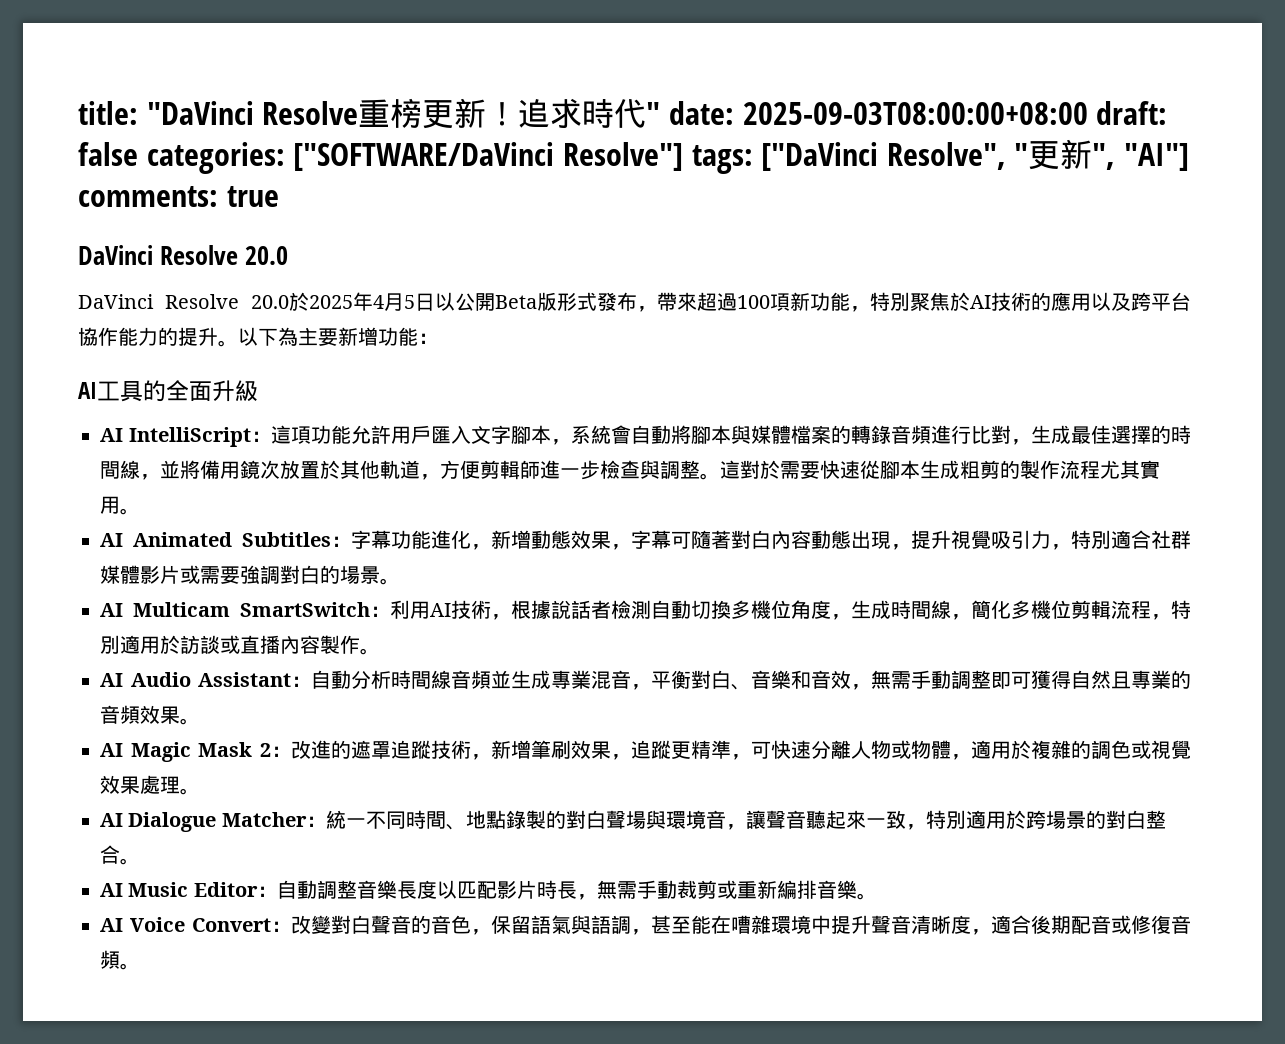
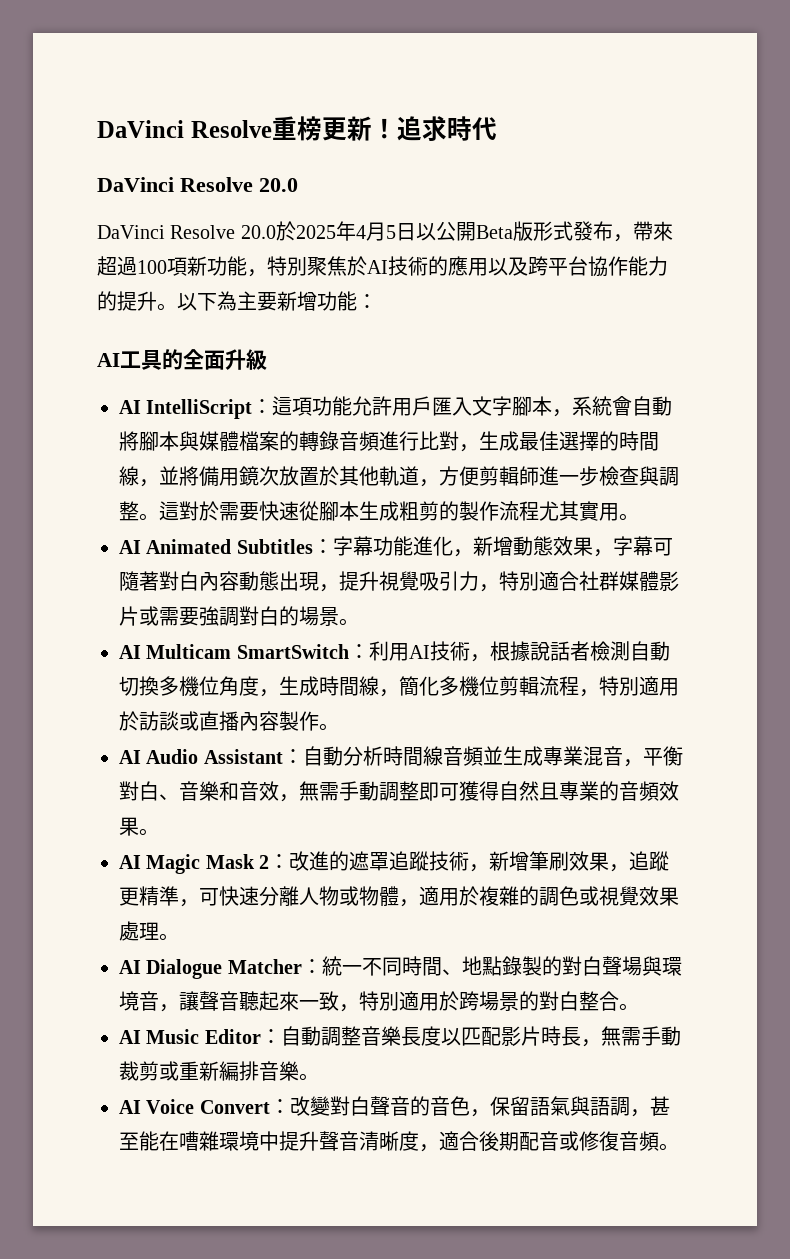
- title: "DaVinci Resolve重榜更新！
+ DaVinci Resolve重榜更新！
- 追求時代" date: 2025-09-03T08:00:00+08:00 draft: false categories: ["SOFTWARE/DaVinci Resolve"] tags: ["DaVinci Resolve", "更新", "AI"] comments: true
+ 追求時代

